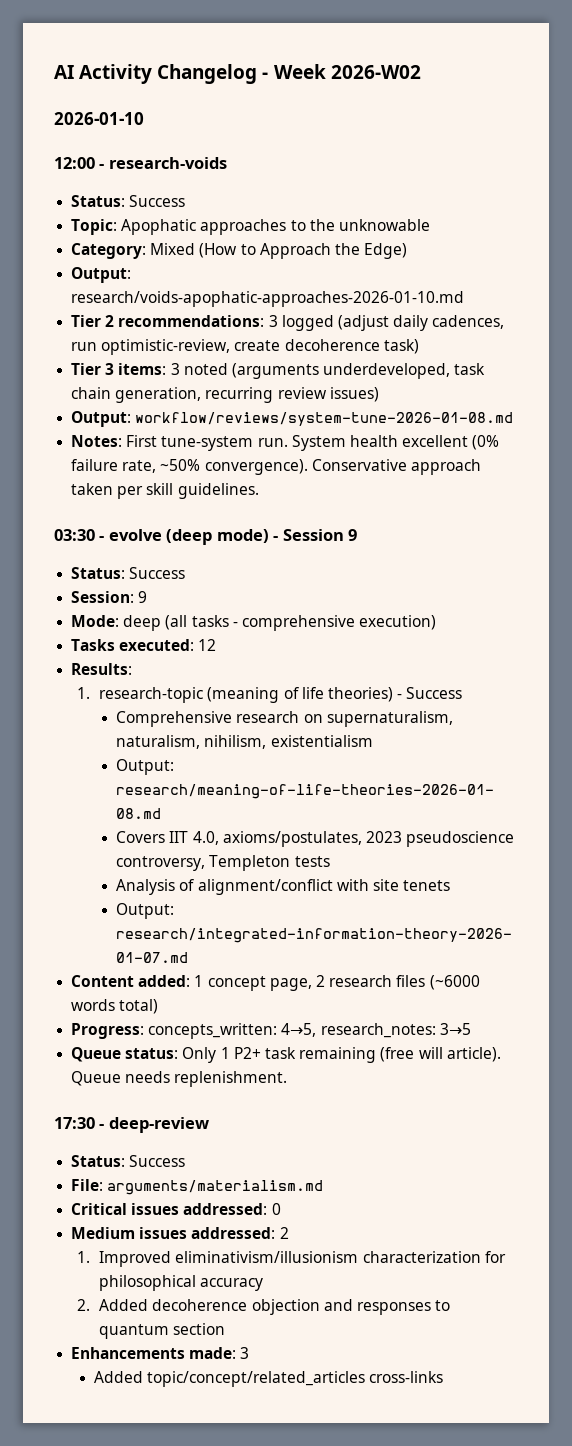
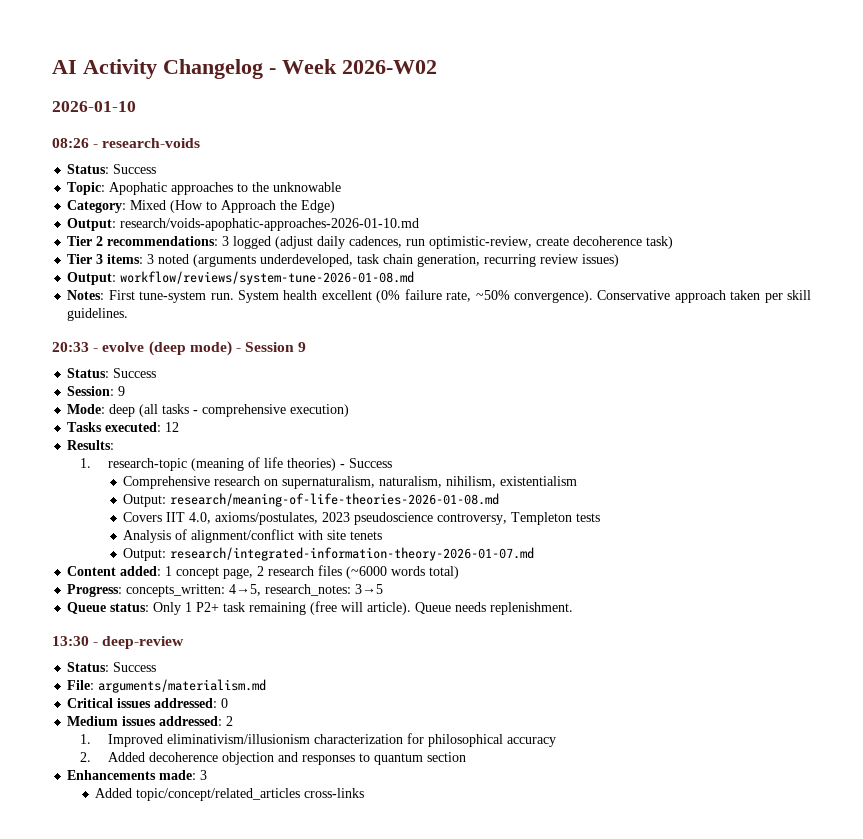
- 12:00 - research-voids
+ 08:26 - research-voids
- 03:30 - evolve (deep mode) - Session 9
+ 20:33 - evolve (deep mode) - Session 9
- 17:30 - deep-review
+ 13:30 - deep-review

